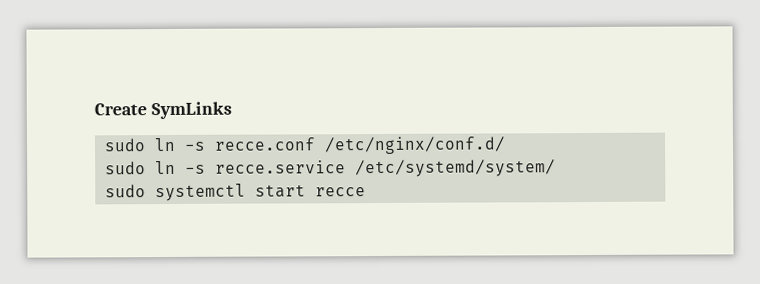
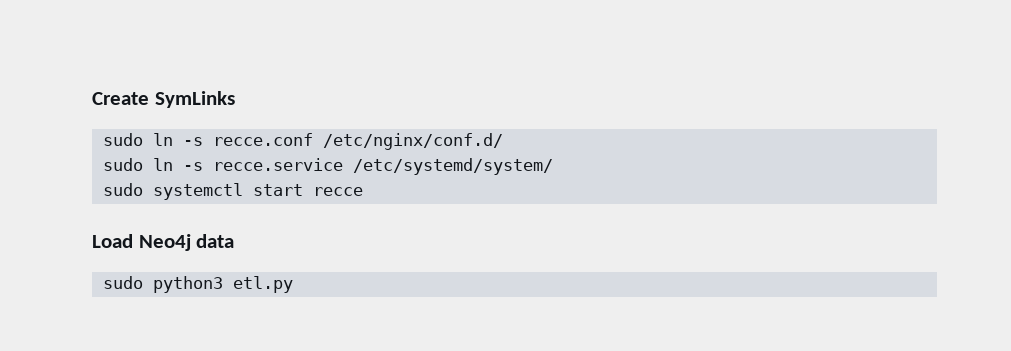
+ Load Neo4j data
+ sudo python3 etl.py

